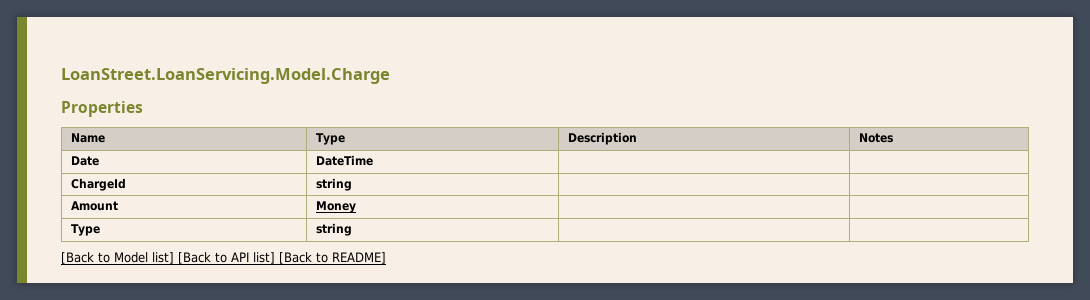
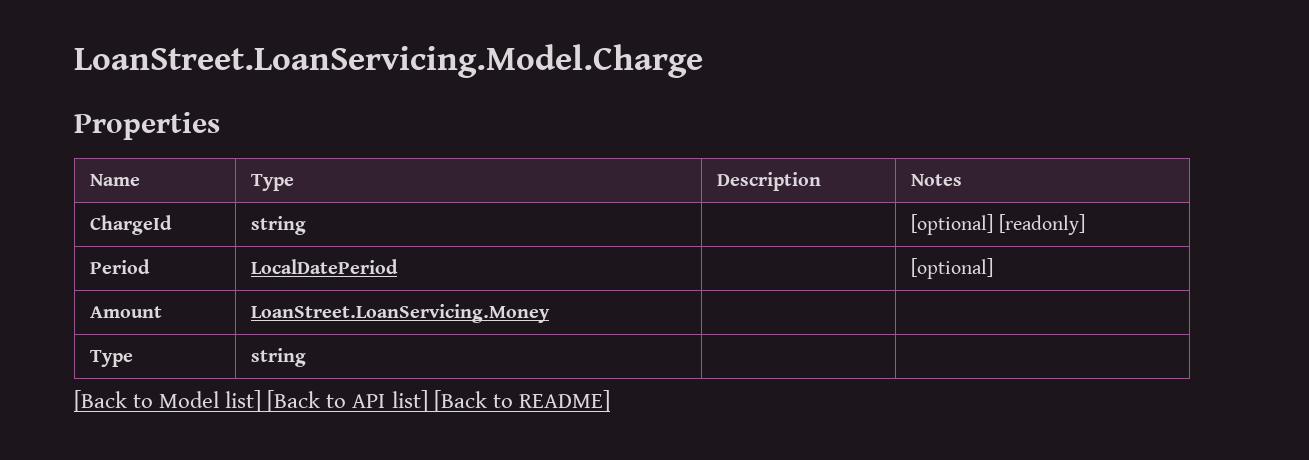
- Date | DateTime | |
- ChargeId | string | |
+ ChargeId | string | | [optional] [readonly]
+ Period | LocalDatePeriod | | [optional]
- Amount | Money | |
+ Amount | LoanStreet.LoanServicing.Money | |

